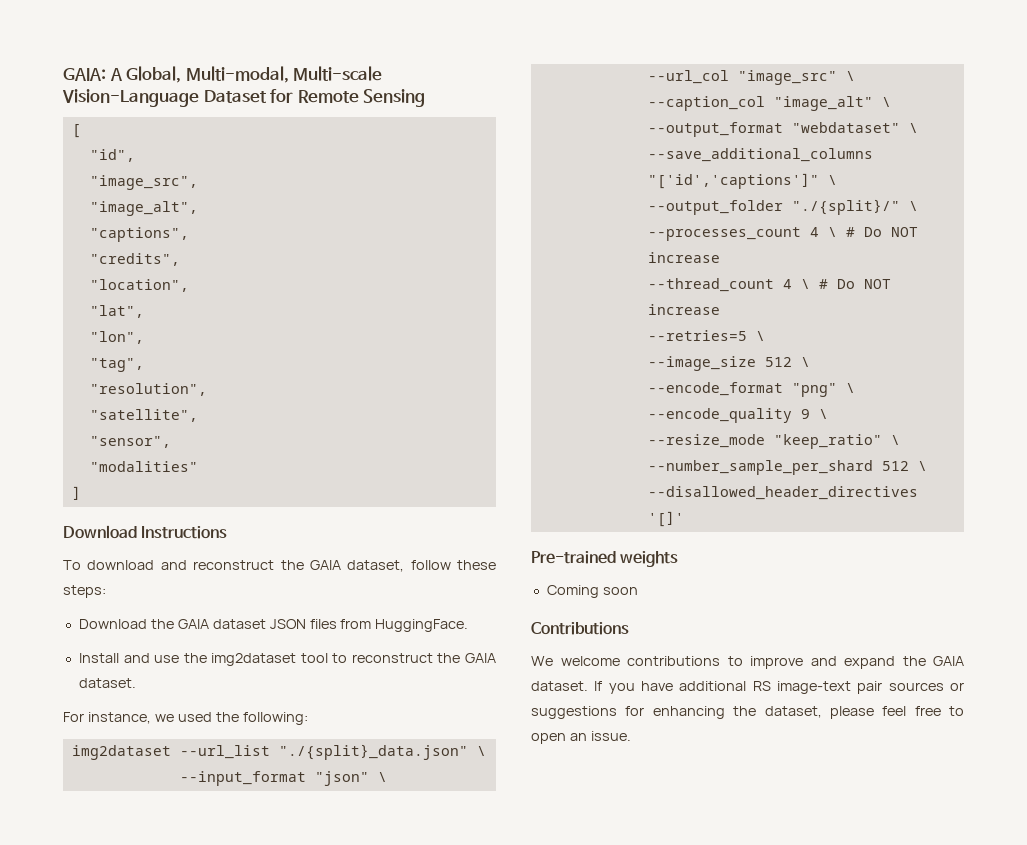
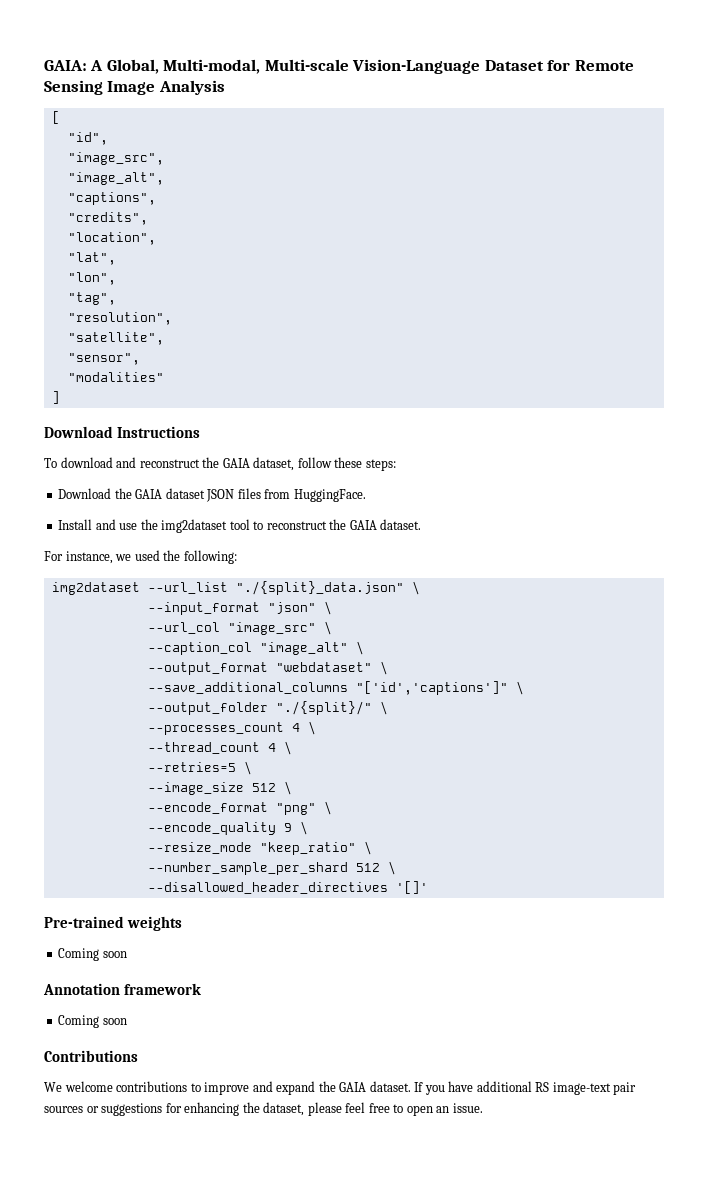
- GAIA: A Global, Multi-modal, Multi-scale Vision-Language Dataset for Remote Sensing
+ GAIA: A Global, Multi-modal, Multi-scale Vision-Language Dataset for Remote Sensing Image Analysis
- --processes_count 4 \ # Do NOT increase
+ --processes_count 4 \
- --thread_count 4 \ # Do NOT increase
+ --thread_count 4 \
+ Annotation framework
+ Coming soon

